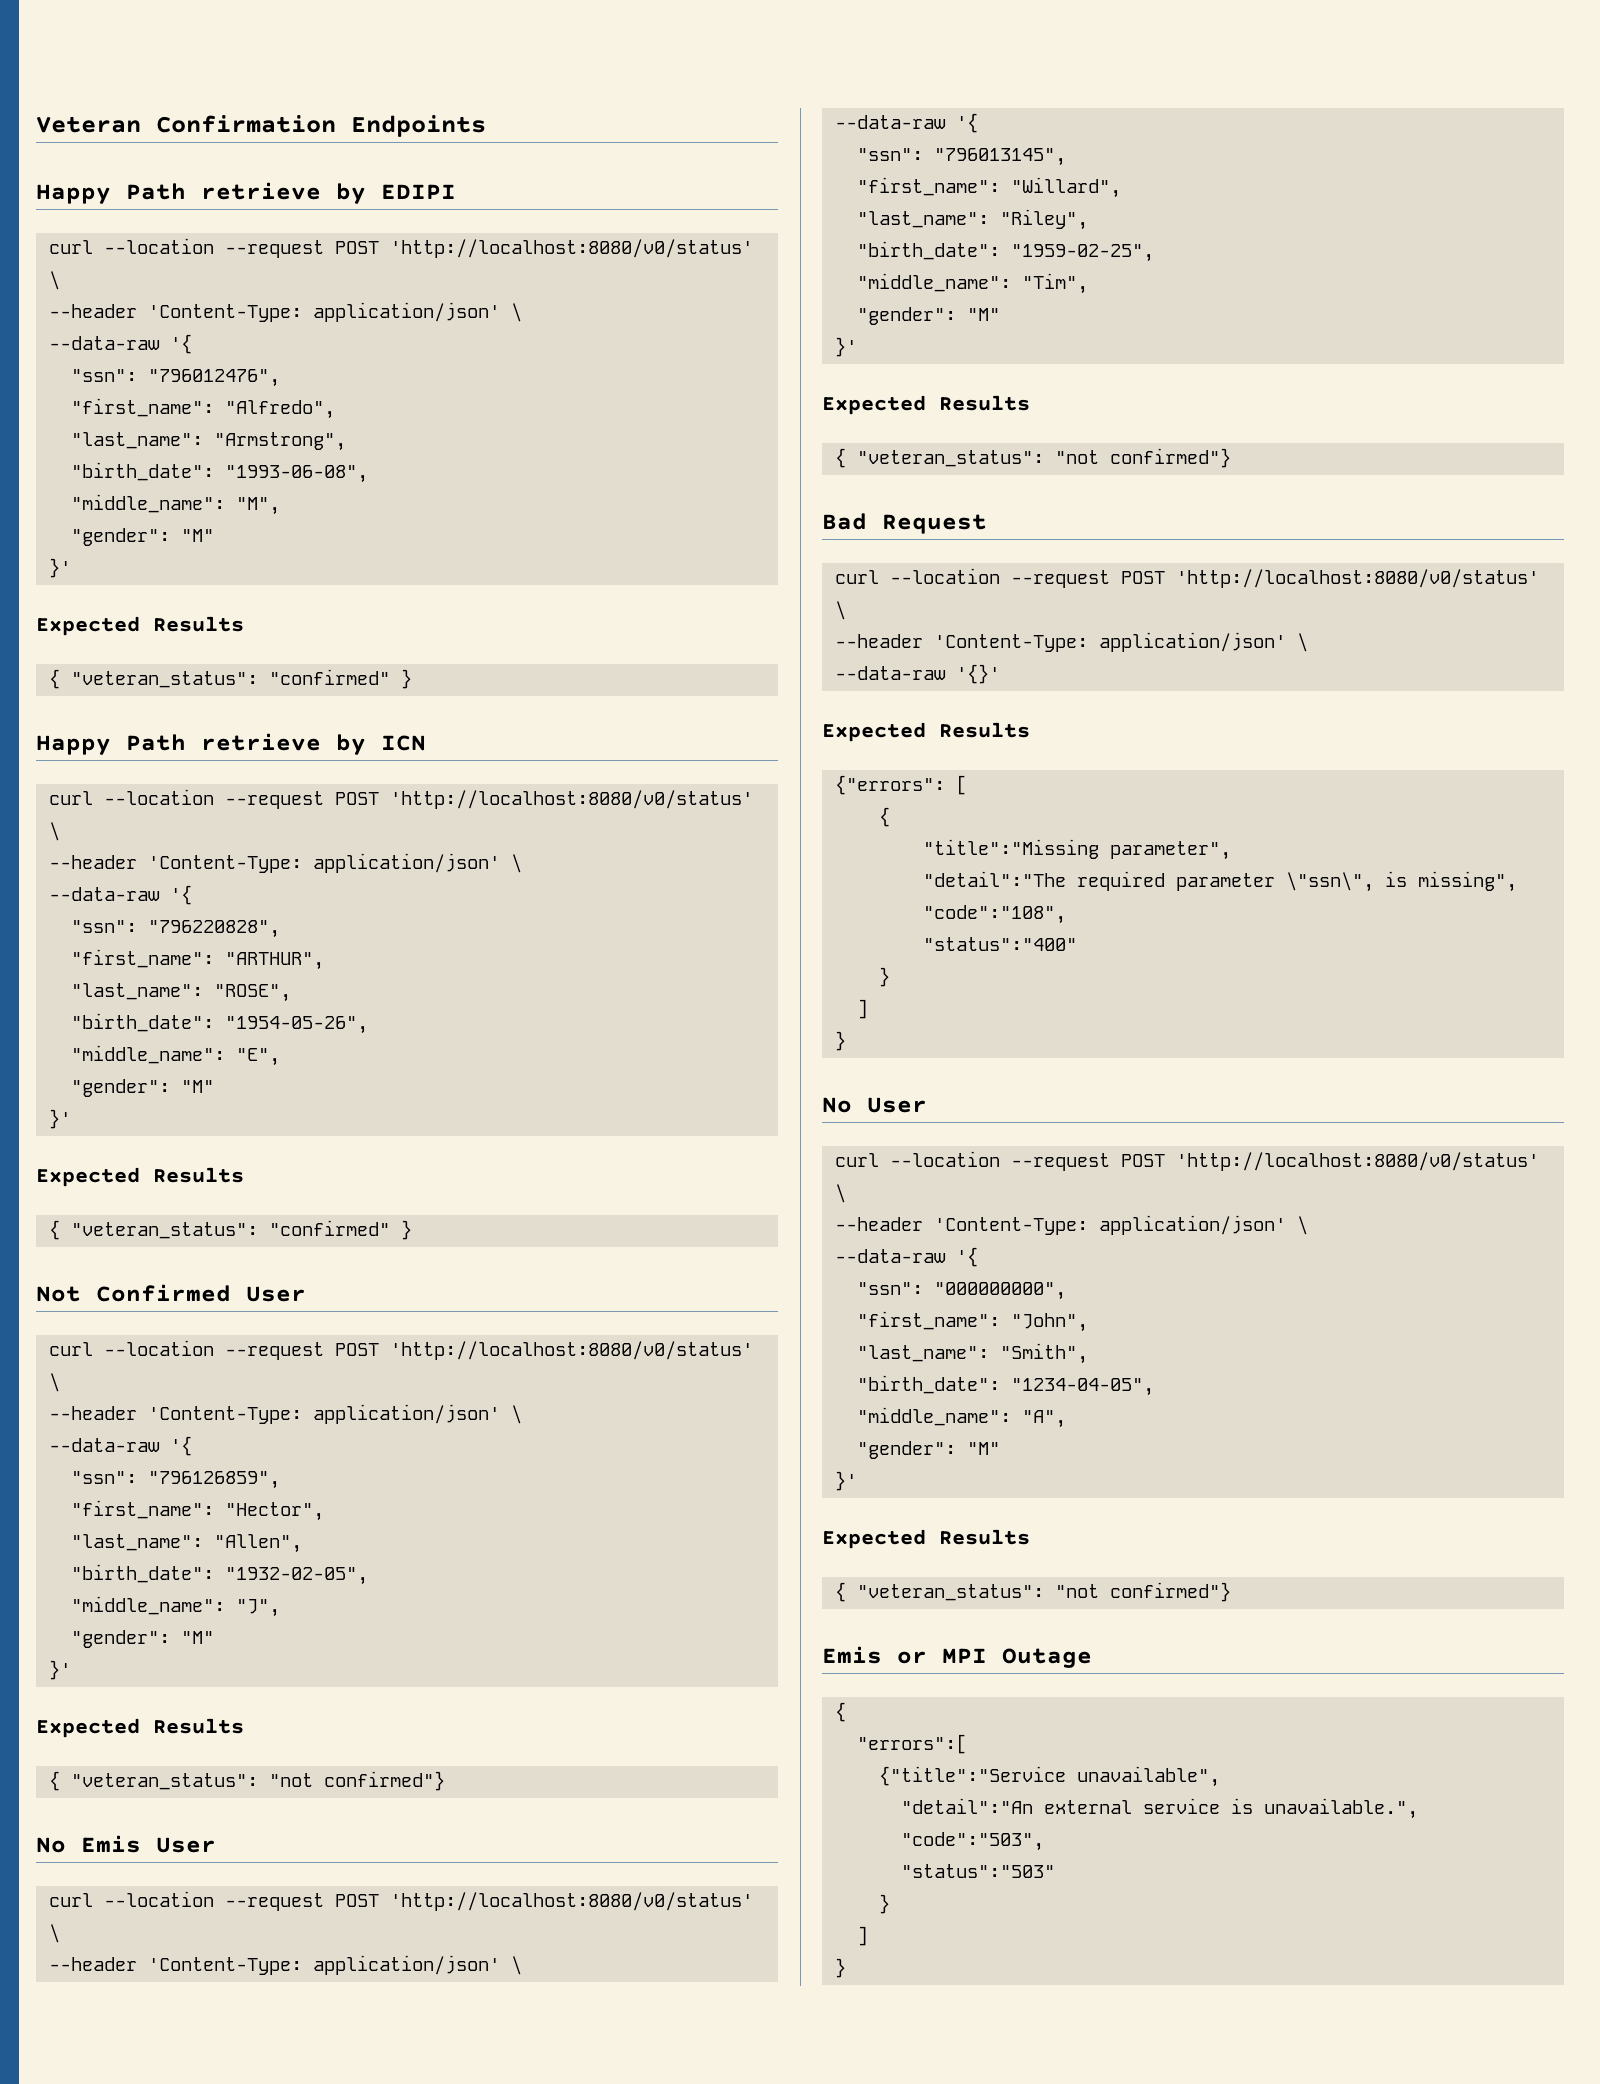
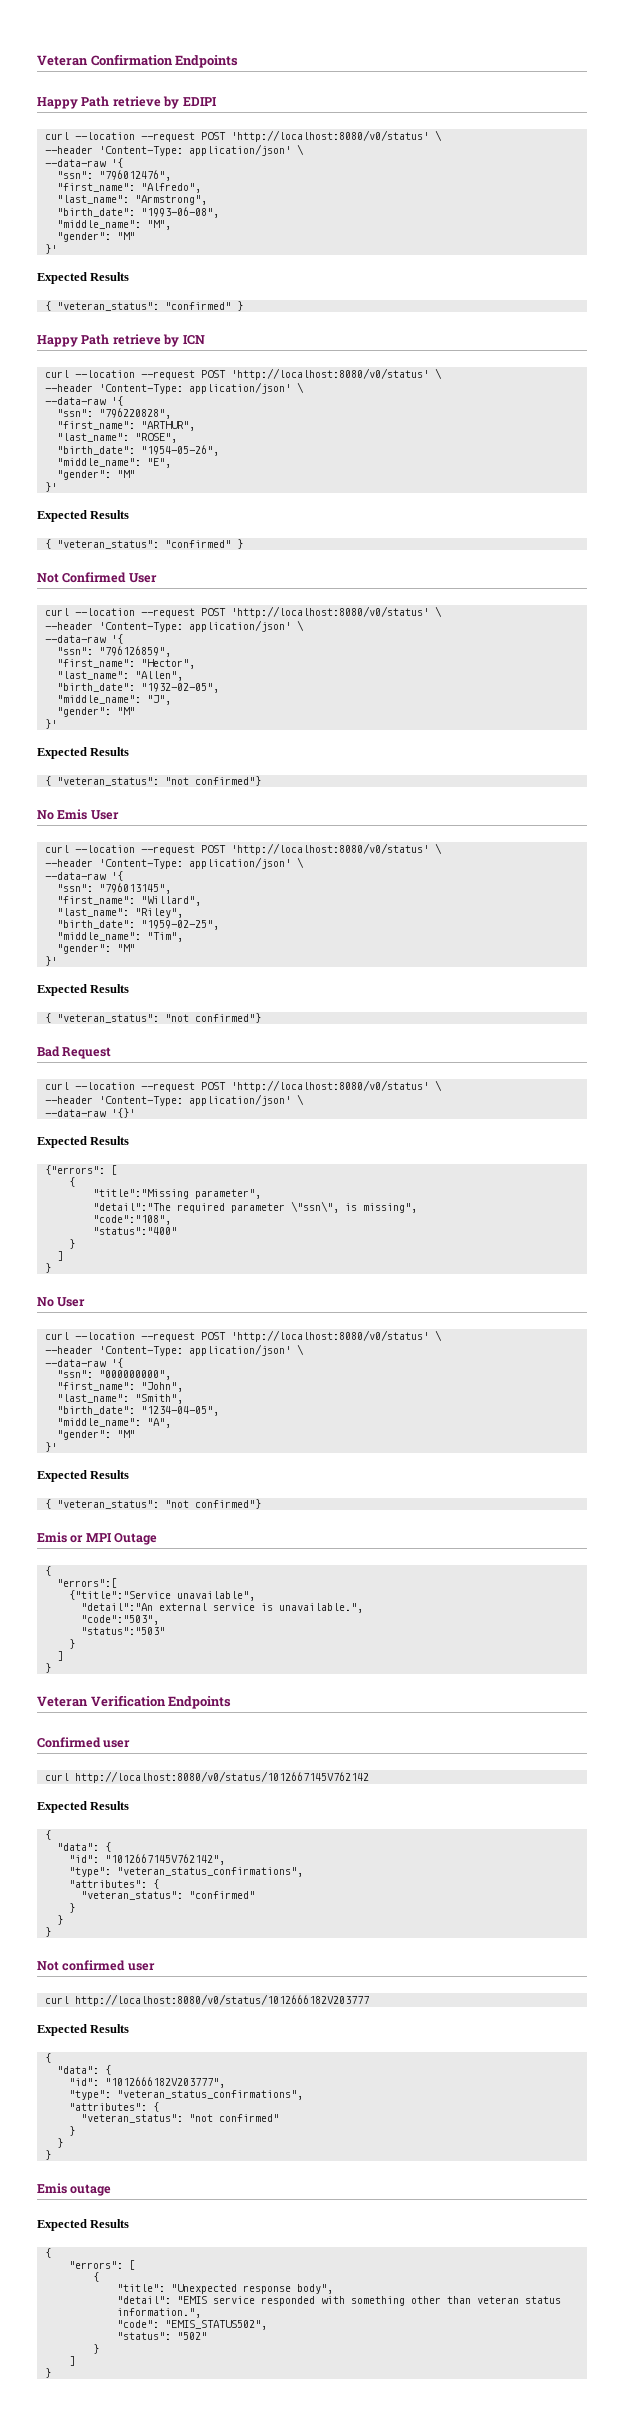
+ Veteran Verification Endpoints
+ Confirmed user
+ curl http://localhost:8080/v0/status/1012667145V762142
+ Expected Results
+ {
+ "data": {
+ "id": "1012667145V762142",
+ "type": "veteran_status_confirmations",
+ "attributes": {
+ "veteran_status": "confirmed"
+ }
+ }
+ }
+ Not confirmed user
+ curl http://localhost:8080/v0/status/1012666182V203777
+ Expected Results
+ {
+ "data": {
+ "id": "1012666182V203777",
+ "type": "veteran_status_confirmations",
+ "attributes": {
+ "veteran_status": "not confirmed"
+ }
+ }
+ }
+ Emis outage
+ Expected Results
+ {
+ "errors": [
+ {
+ "title": "Unexpected response body",
+ "detail": "EMIS service responded with something other than veteran status information.",
+ "code": "EMIS_STATUS502",
+ "status": "502"
+ }
+ ]
+ }

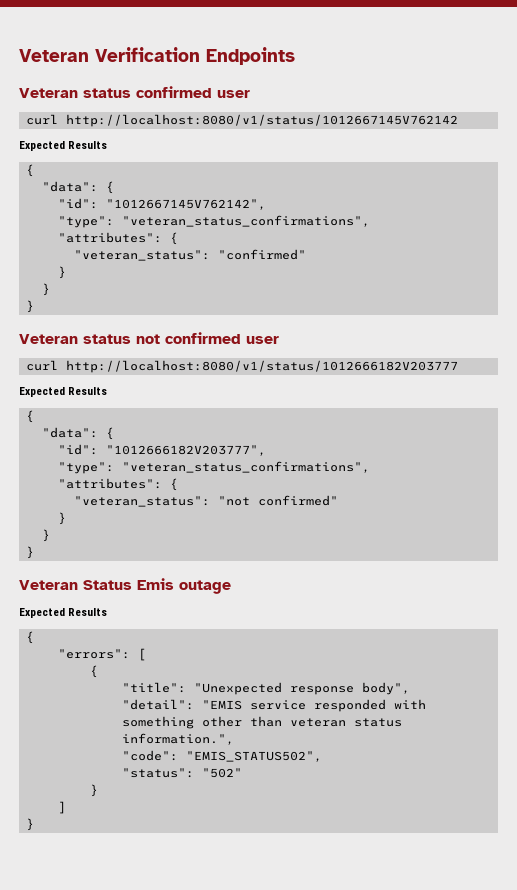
- Veteran Confirmation Endpoints
- Happy Path retrieve by EDIPI
- curl --location --request POST 'http://localhost:8080/v0/status' \
- --header 'Content-Type: application/json' \
- --data-raw '{
- "ssn": "796012476",
- "first_name": "Alfredo",
- "last_name": "Armstrong",
- "birth_date": "1993-06-08",
- "middle_name": "M",
- "gender": "M"
- }'
- Expected Results
- { "veteran_status": "confirmed" }
- Happy Path retrieve by ICN
- curl --location --request POST 'http://localhost:8080/v0/status' \
- --header 'Content-Type: application/json' \
- --data-raw '{
- "ssn": "796220828",
- "first_name": "ARTHUR",
- "last_name": "ROSE",
- "birth_date": "1954-05-26",
- "middle_name": "E",
- "gender": "M"
- }'
- Expected Results
- { "veteran_status": "confirmed" }
- Not Confirmed User
- curl --location --request POST 'http://localhost:8080/v0/status' \
- --header 'Content-Type: application/json' \
- --data-raw '{
- "ssn": "796126859",
- "first_name": "Hector",
- "last_name": "Allen",
- "birth_date": "1932-02-05",
- "middle_name": "J",
- "gender": "M"
- }'
- Expected Results
- { "veteran_status": "not confirmed"}
- No Emis User
- curl --location --request POST 'http://localhost:8080/v0/status' \
- --header 'Content-Type: application/json' \
- --data-raw '{
- "ssn": "796013145",
- "first_name": "Willard",
- "last_name": "Riley",
- "birth_date": "1959-02-25",
- "middle_name": "Tim",
- "gender": "M"
- }'
- Expected Results
- { "veteran_status": "not confirmed"}
- Bad Request
- curl --location --request POST 'http://localhost:8080/v0/status' \
- --header 'Content-Type: application/json' \
- --data-raw '{}'
- Expected Results
- {"errors": [
- {
- "title":"Missing parameter",
- "detail":"The required parameter \"ssn\", is missing",
- "code":"108",
- "status":"400"
- }
- ]
- }
- No User
- curl --location --request POST 'http://localhost:8080/v0/status' \
- --header 'Content-Type: application/json' \
- --data-raw '{
- "ssn": "000000000",
- "first_name": "John",
- "last_name": "Smith",
- "birth_date": "1234-04-05",
- "middle_name": "A",
- "gender": "M"
- }'
- Expected Results
- { "veteran_status": "not confirmed"}
- Emis or MPI Outage
- {
- "errors":[
- {"title":"Service unavailable",
- "detail":"An external service is unavailable.",
- "code":"503",
- "status":"503"
- }
- ]
- }
- Confirmed user
- curl http://localhost:8080/v0/status/1012667145V762142
+ Veteran status confirmed user
+ curl http://localhost:8080/v1/status/1012667145V762142
- Not confirmed user
- curl http://localhost:8080/v0/status/1012666182V203777
+ Veteran status not confirmed user
+ curl http://localhost:8080/v1/status/1012666182V203777
- Emis outage
+ Veteran Status Emis outage

